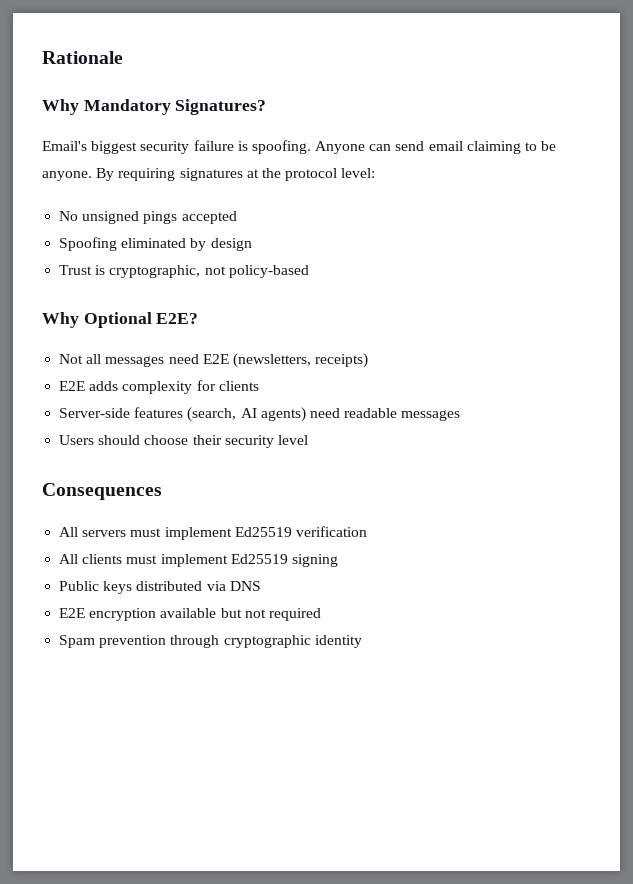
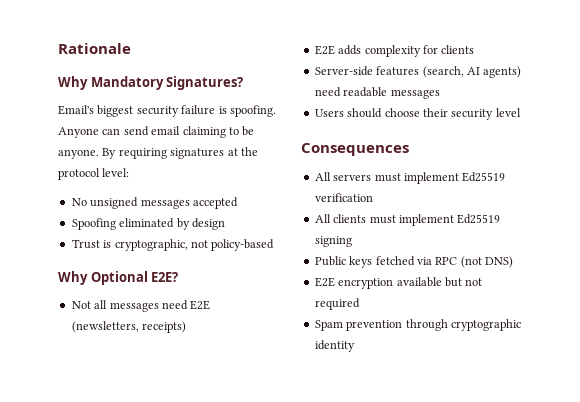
- No unsigned pings accepted
+ No unsigned messages accepted
- Public keys distributed via DNS
+ Public keys fetched via RPC (not DNS)

